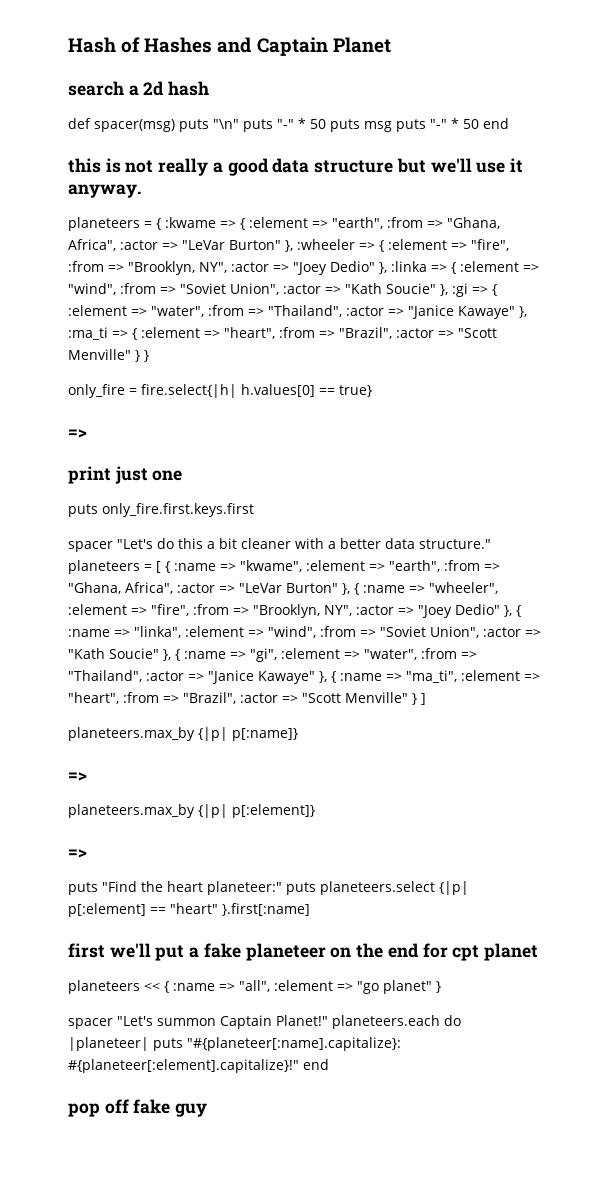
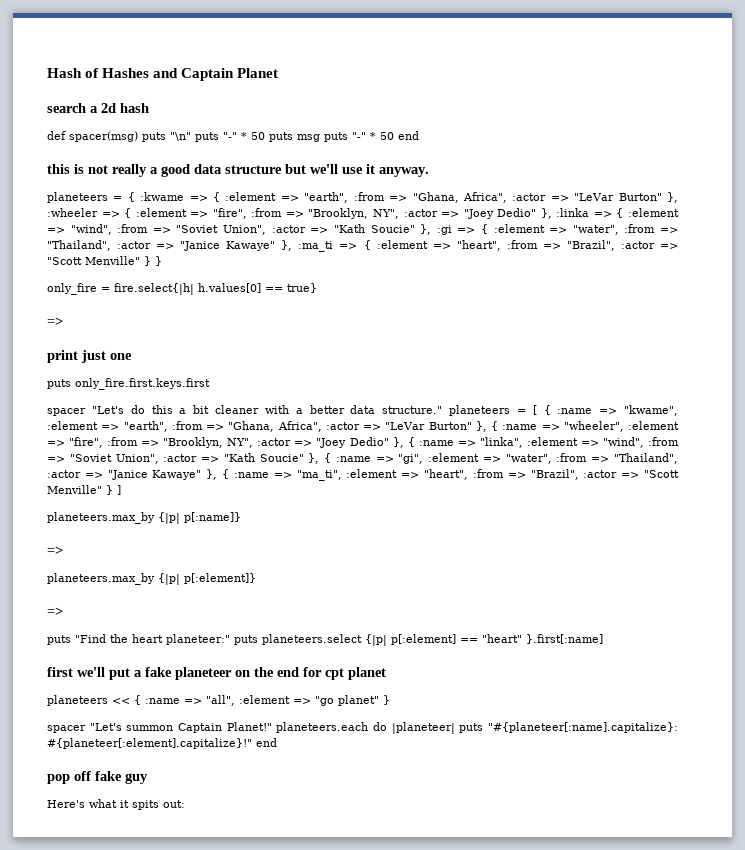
+ Here's what it spits out:

